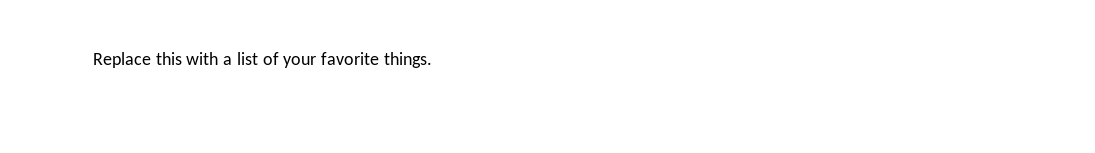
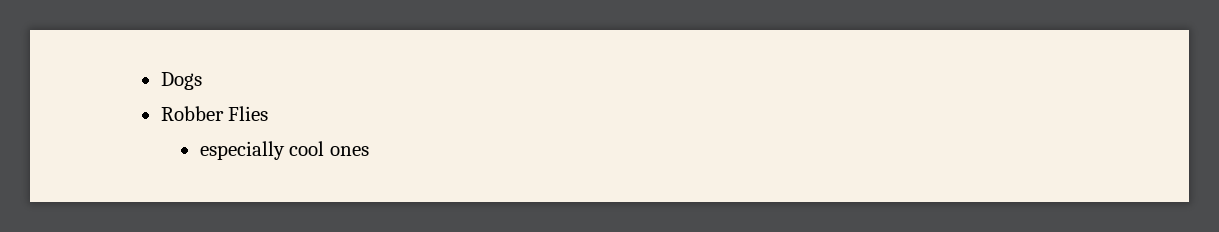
- Replace this with a list of your favorite things.
+ Dogs
+ Robber Flies
+ especially cool ones

